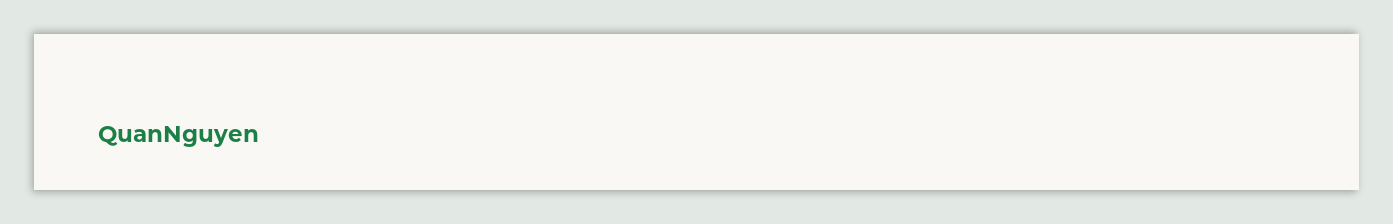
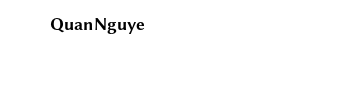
- QuanNguyen
+ QuanNguye

